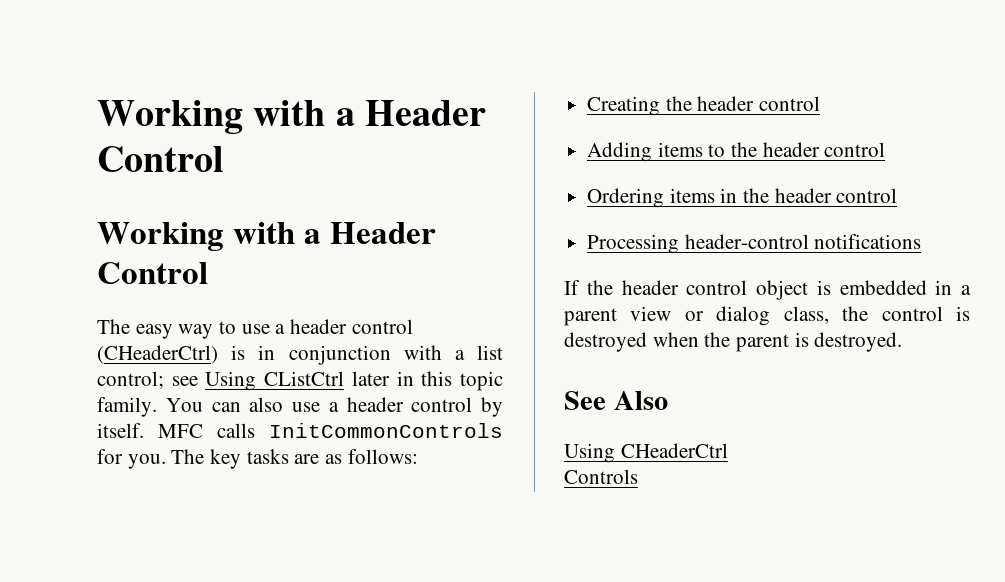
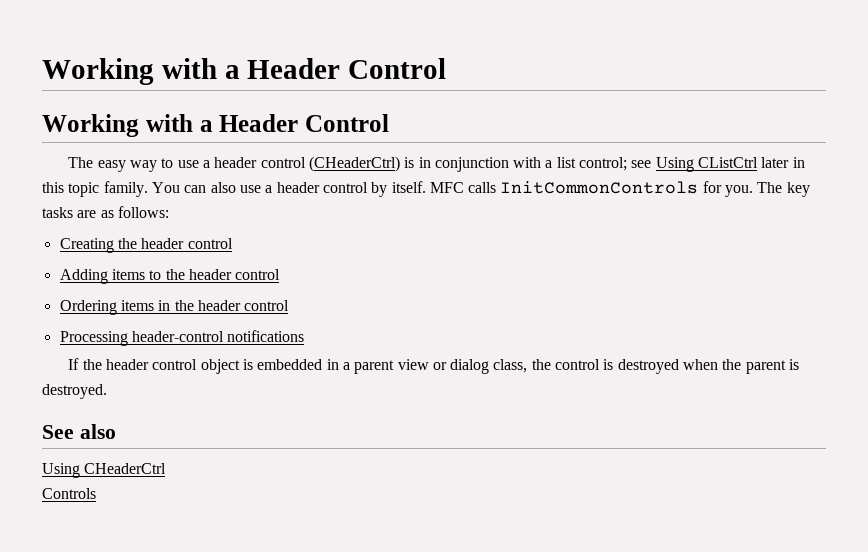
- See Also
+ See also

